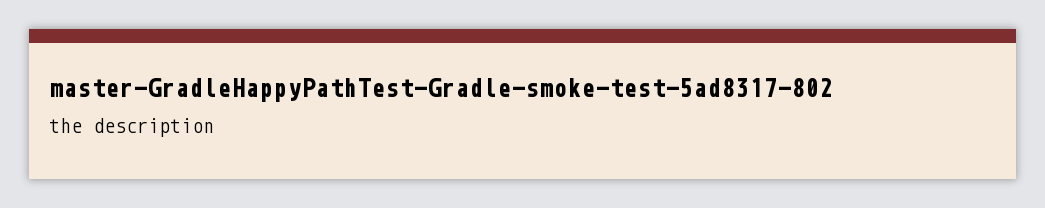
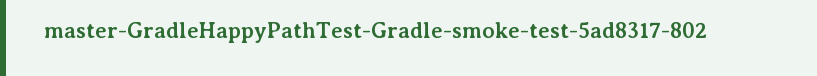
- the description

